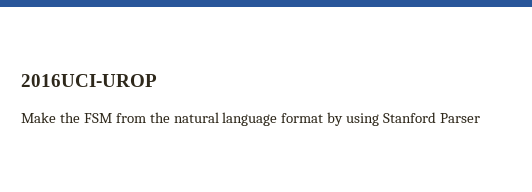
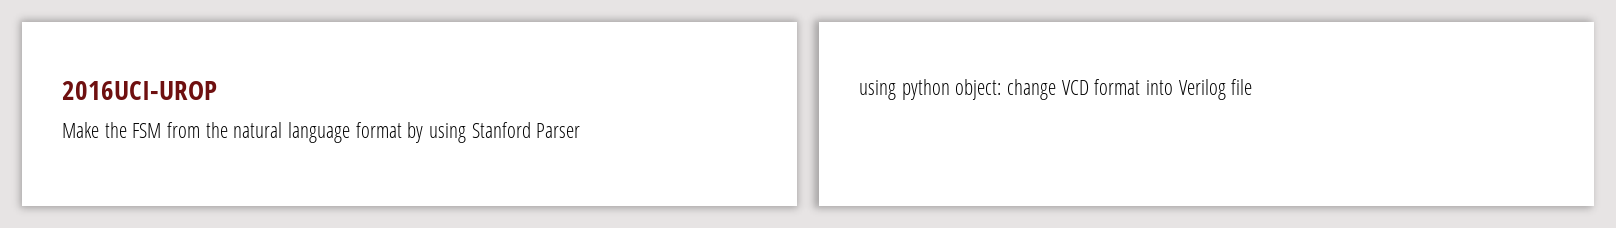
+ using python object: change VCD format into Verilog file

